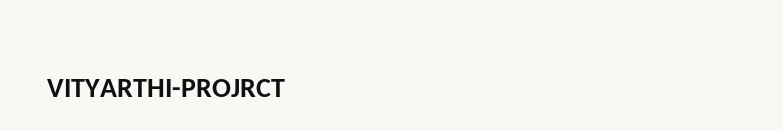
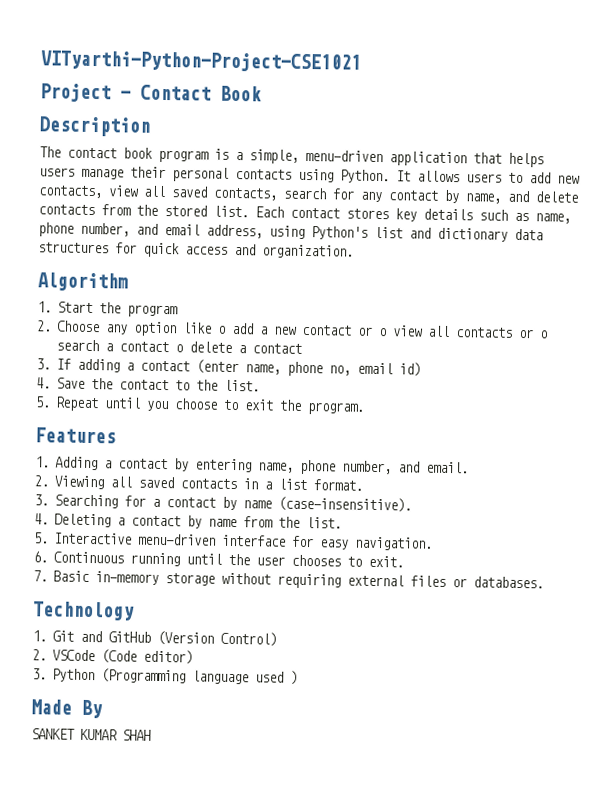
- VITYARTHI-PROJRCT
+ VITyarthi-Python-Project-CSE1021
+ Project - Contact Book
+ Description
+ The contact book program is a simple, menu-driven application that helps users manage their personal contacts using Python. It allows users to add new contacts, view all saved contacts, search for any contact by name, and delete contacts from the stored list. Each contact stores key details such as name, phone number, and email address, using Python's list and dictionary data structures for quick access and organization.
+ Algorithm
+ 1. Start the program
+ 2. Choose any option like o add a new contact or o view all contacts or o search a contact o delete a contact
+ 3. If adding a contact (enter name, phone no, email id)
+ 4. Save the contact to the list.
+ 5. Repeat until you choose to exit the program.
+ Features
+ 1. Adding a contact by entering name, phone number, and email.
+ 2. Viewing all saved contacts in a list format.
+ 3. Searching for a contact by name (case-insensitive).
+ 4. Deleting a contact by name from the list.
+ 5. Interactive menu-driven interface for easy navigation.
+ 6. Continuous running until the user chooses to exit.
+ 7. Basic in-memory storage without requiring external files or databases.
+ Technology
+ 1. Git and GitHub (Version Control)
+ 2. VSCode (Code editor)
+ 3. Python (Programming language used )
+ Made By
+ SANKET KUMAR SHAH

